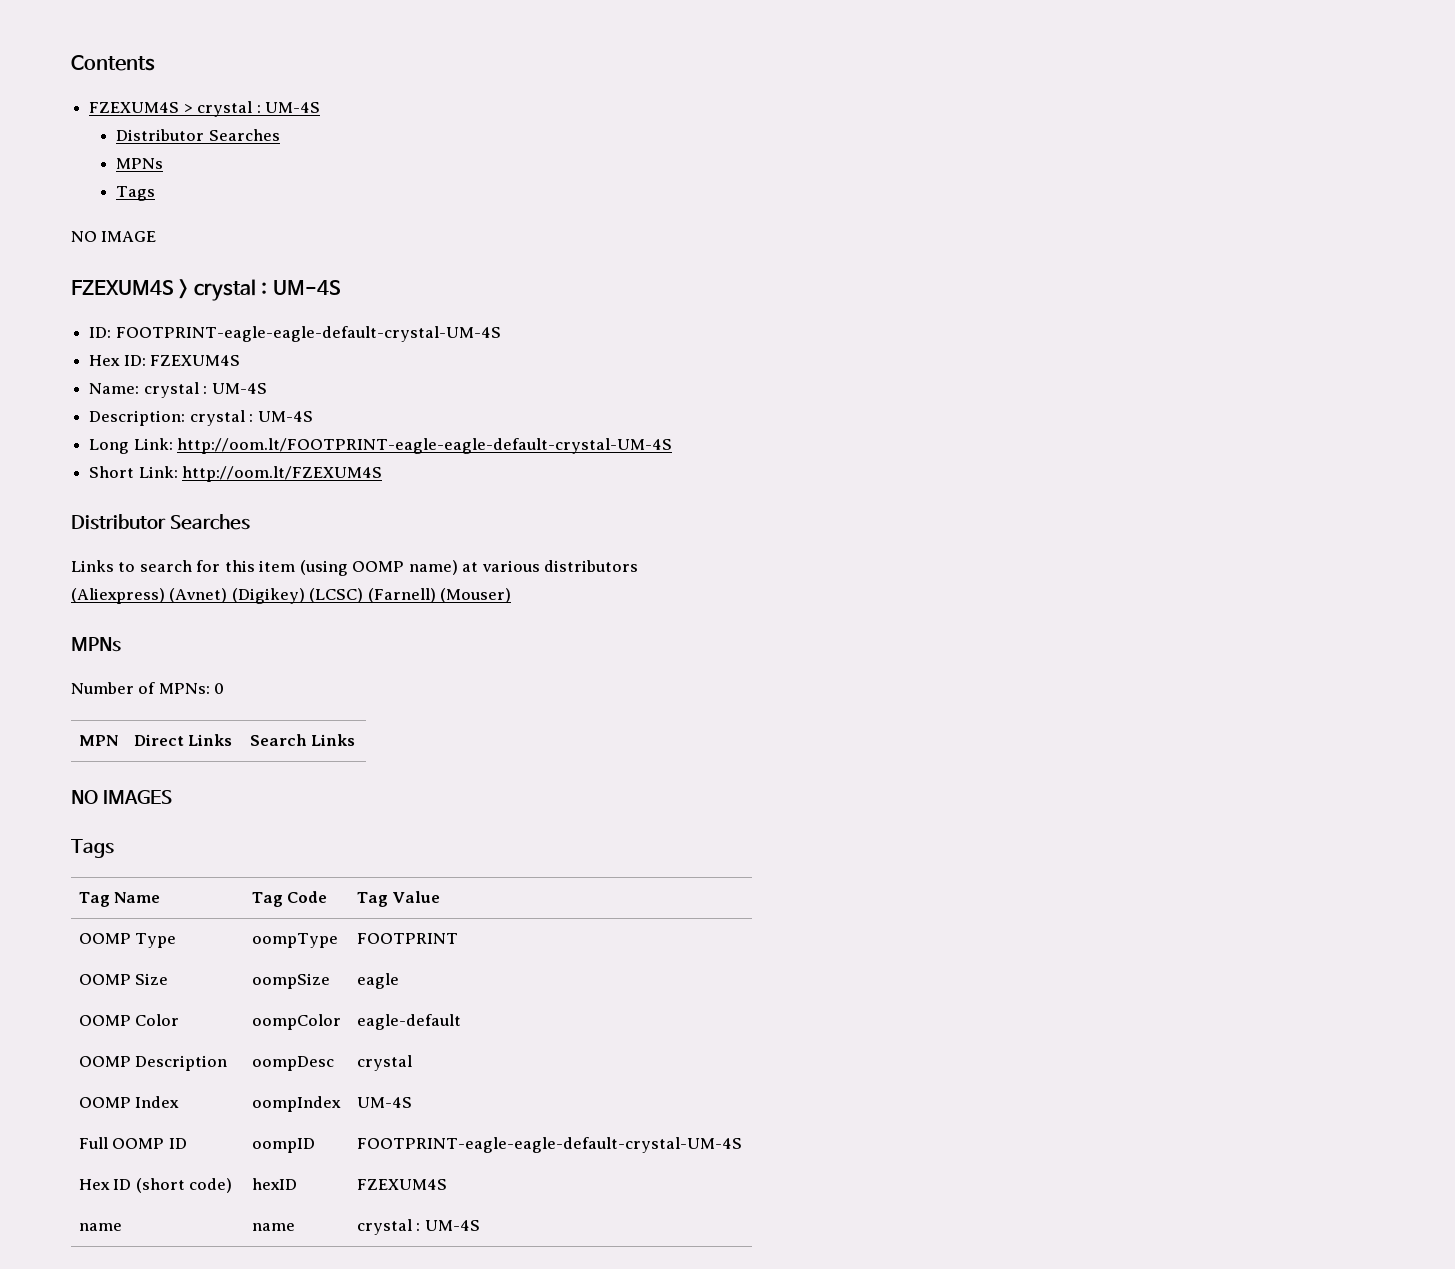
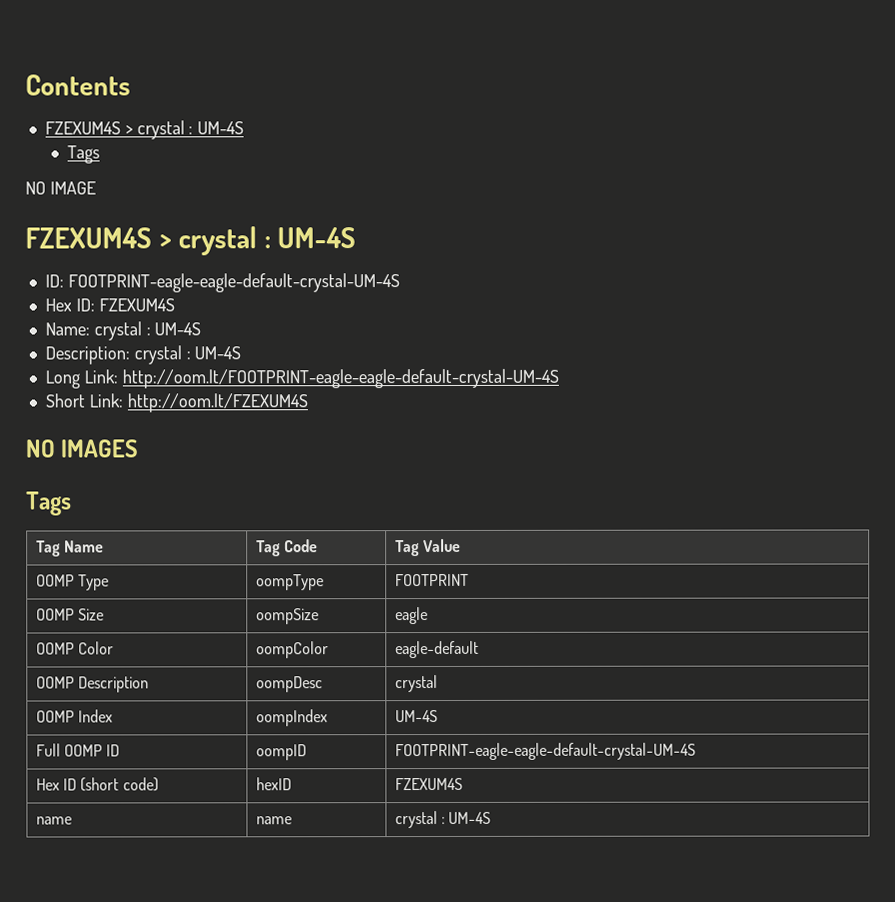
  Contents
  FZEXUM4S > crystal : UM-4S
- Distributor Searches
- MPNs
  Short Link: http://oom.lt/FZEXUM4S
- Distributor Searches
- Links to search for this item (using OOMP name) at various distributors
- (Aliexpress) (Avnet) (Digikey) (LCSC) (Farnell) (Mouser)
- MPNs
- Number of MPNs: 0
- MPN | Direct Links | Search Links

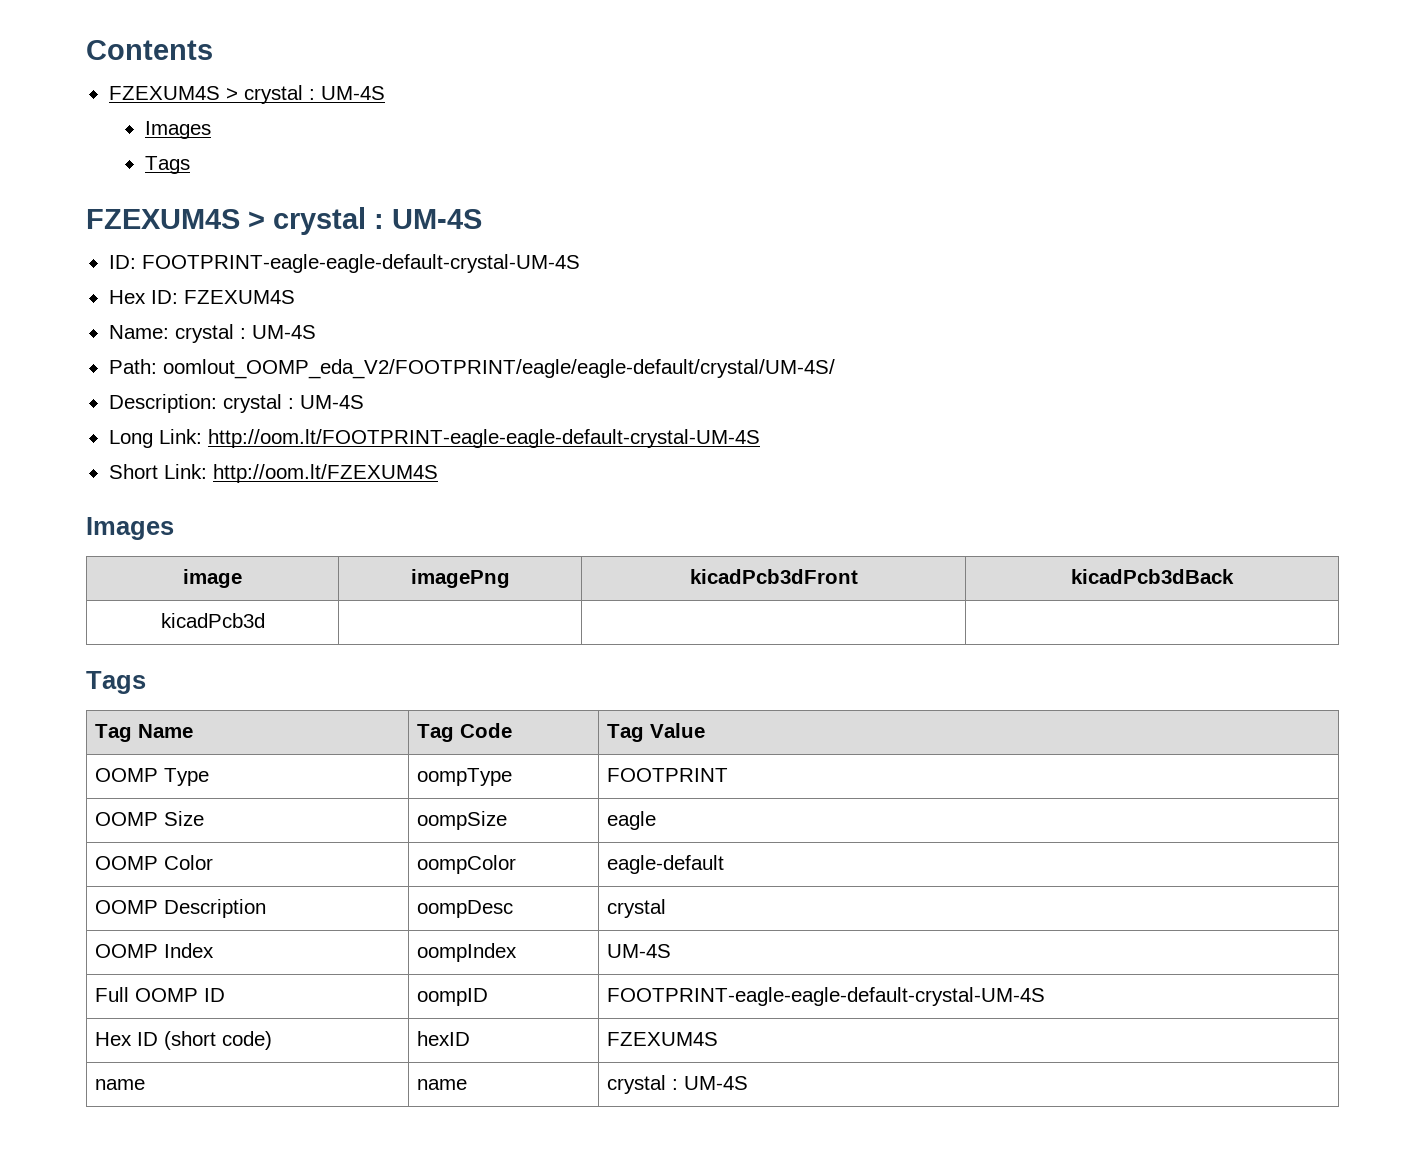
  Contents
  FZEXUM4S > crystal : UM-4S
+ Images
  Tags
- NO IMAGE
+ Path: oomlout_OOMP_eda_V2/FOOTPRINT/eagle/eagle-default/crystal/UM-4S/
  Short Link: http://oom.lt/FZEXUM4S
- NO IMAGES
+ Images
+ image | imagePng | kicadPcb3dFront | kicadPcb3dBack
+ kicadPcb3d | | |

